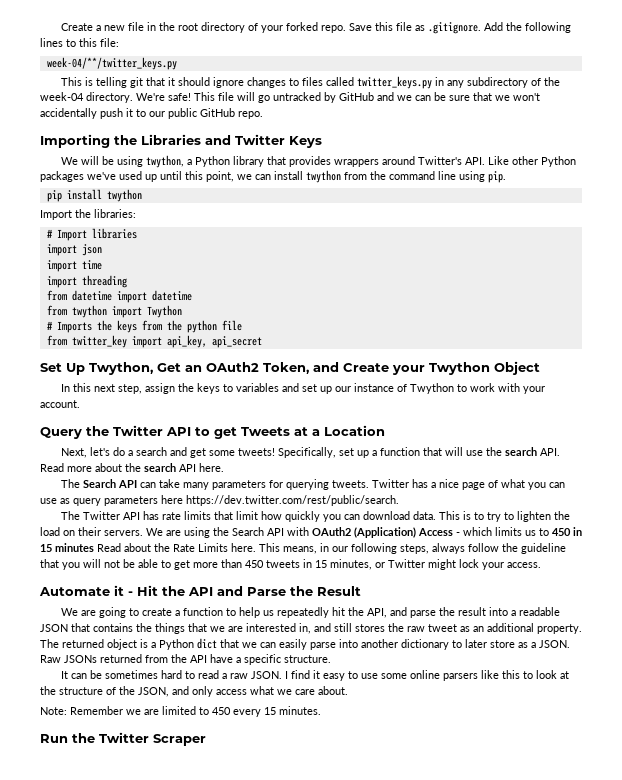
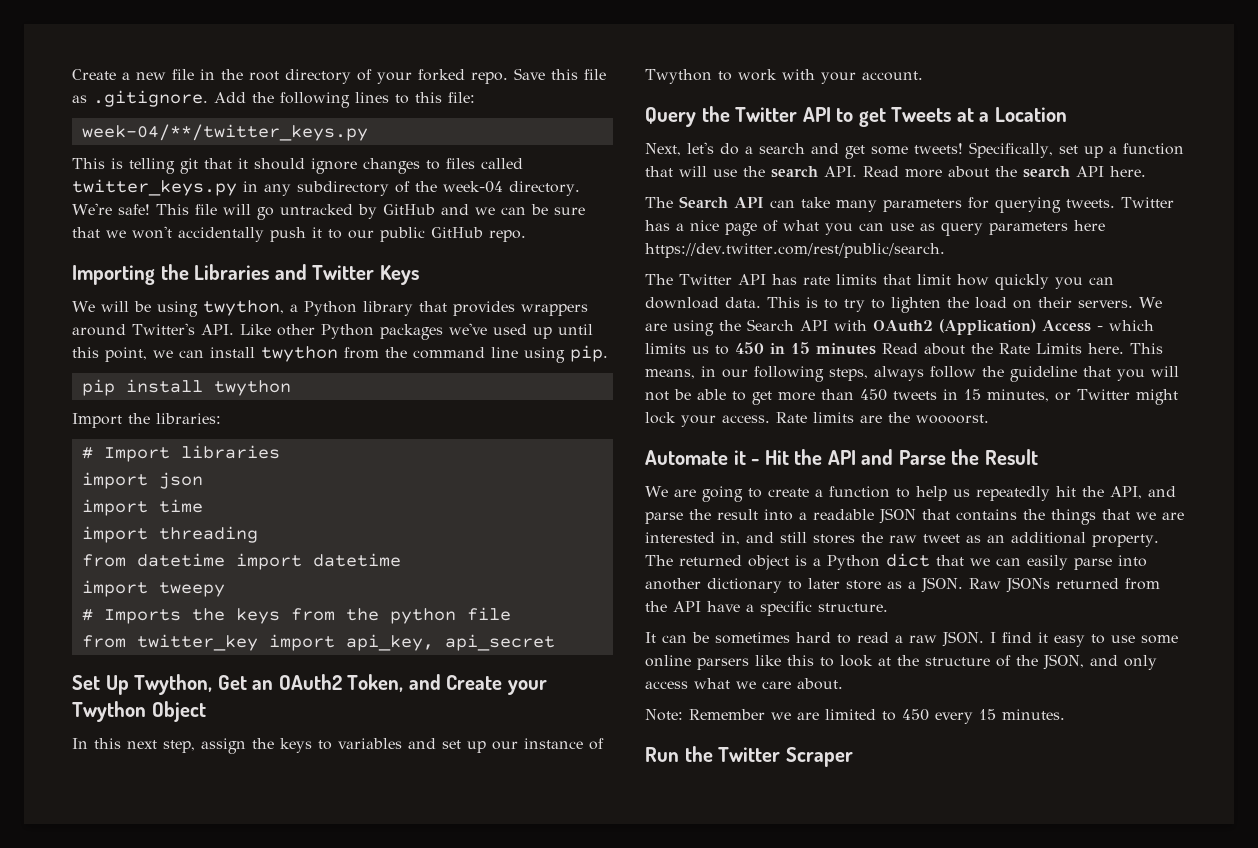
- from twython import Twython
+ import tweepy
+ Rate limits are the woooorst.

